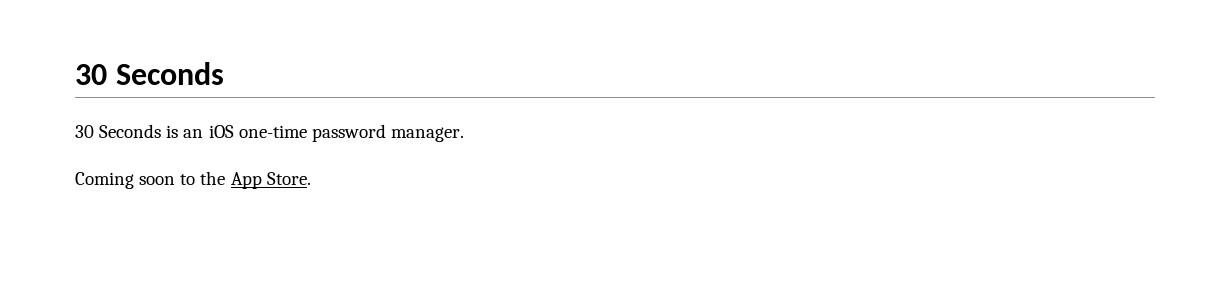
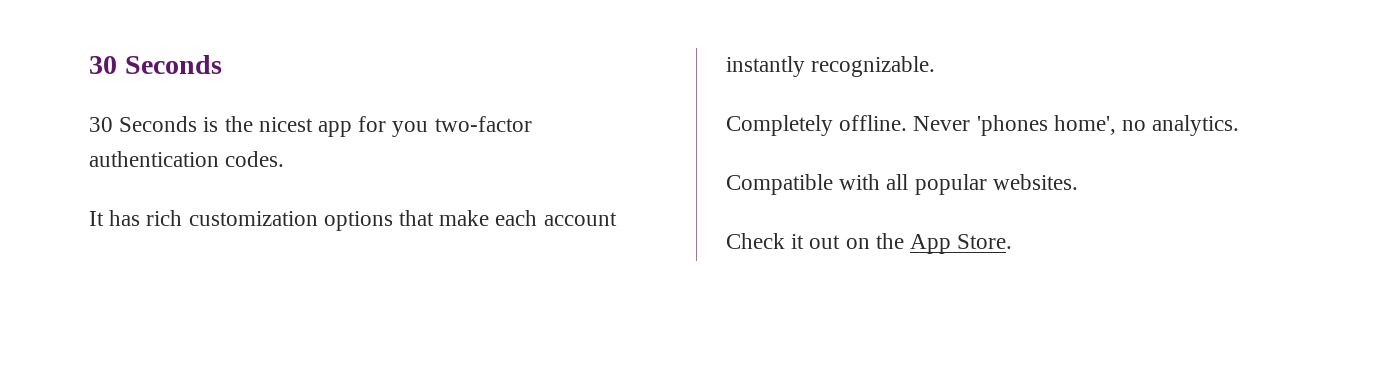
- 30 Seconds is an iOS one-time password manager.
- Coming soon to the App Store.
+ 30 Seconds is the nicest app for you two-factor authentication codes.
+ It has rich customization options that make each account instantly recognizable.
+ Completely offline. Never 'phones home', no analytics.
+ Compatible with all popular websites.
+ Check it out on the App Store.

